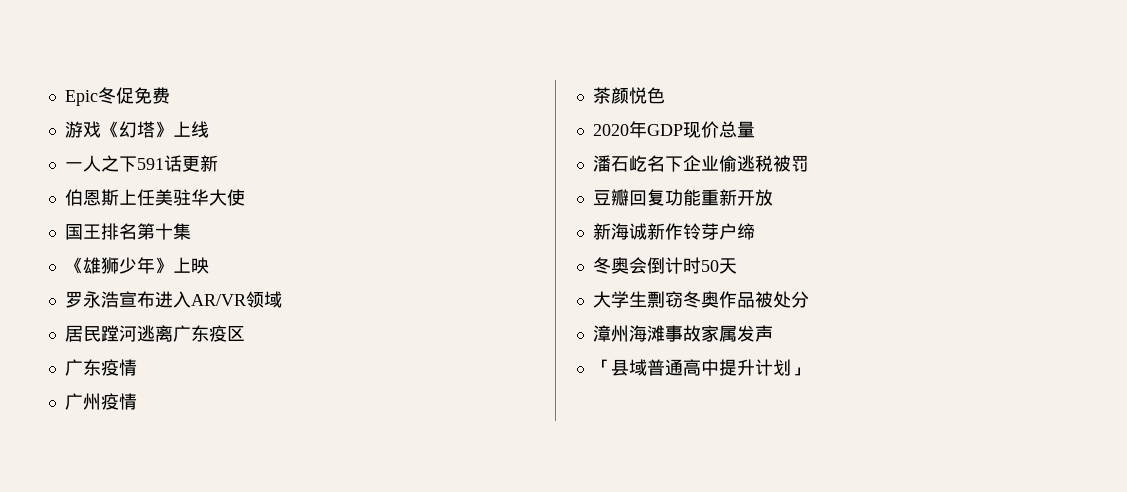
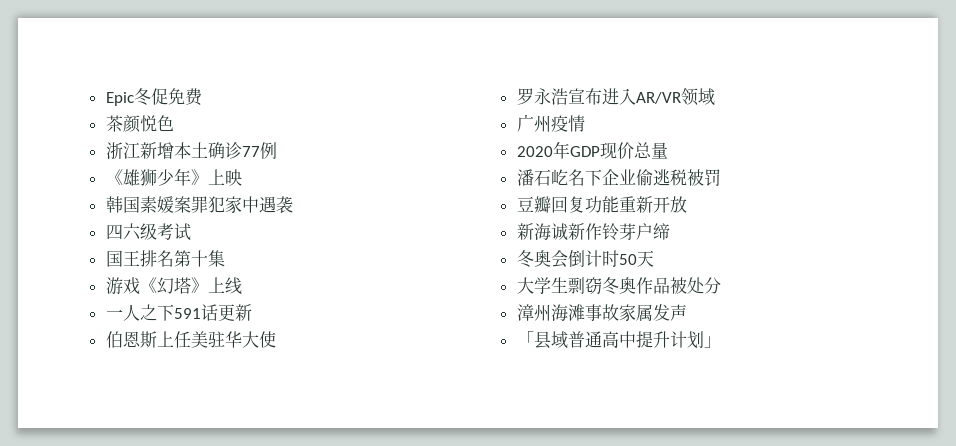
+ 茶颜悦色
+ 浙江新增本土确诊77例
+ 《雄狮少年》上映
+ 韩国素媛案罪犯家中遇袭
+ 四六级考试
+ 国王排名第十集
- 国王排名第十集
- 《雄狮少年》上映
- 居民蹚河逃离广东疫区
- 广东疫情
- 茶颜悦色

